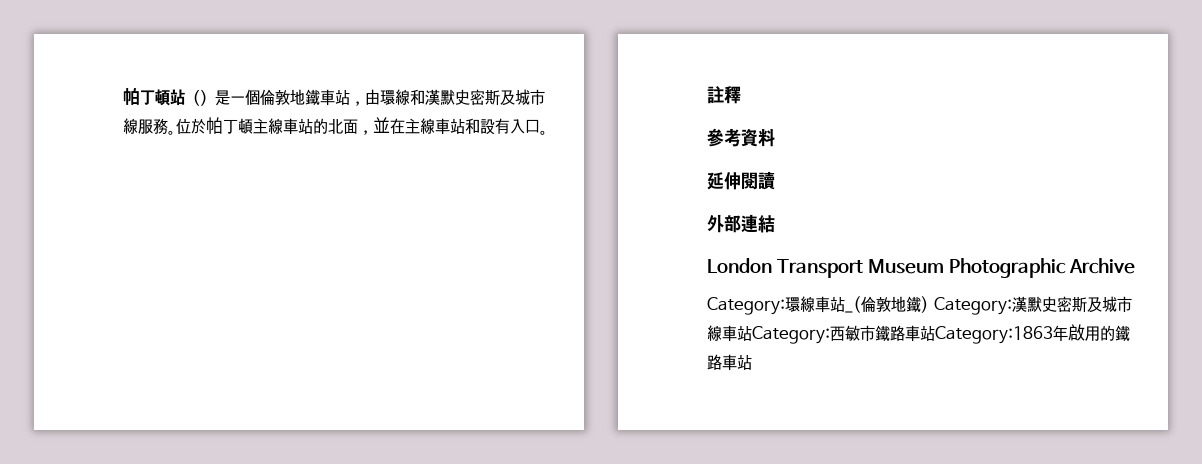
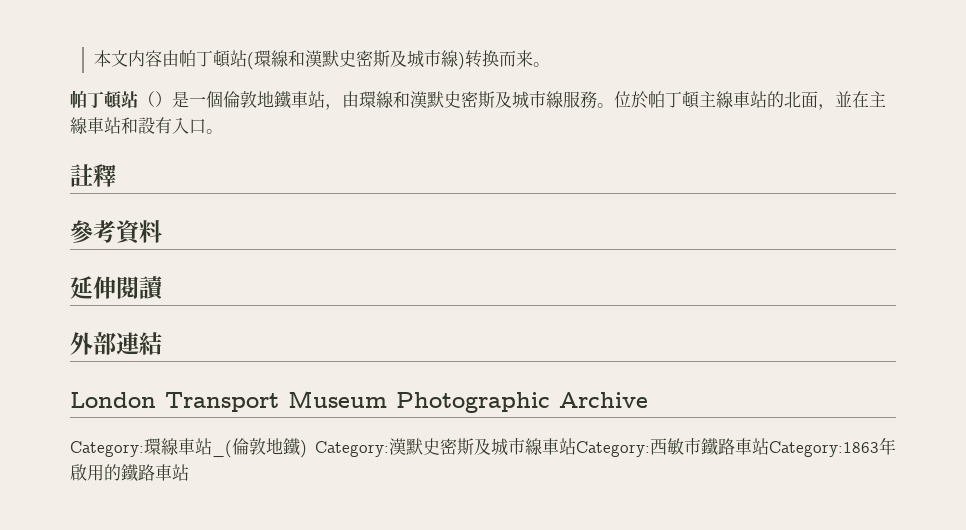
+ 本文内容由帕丁頓站(環線和漢默史密斯及城市線)转换而来。

